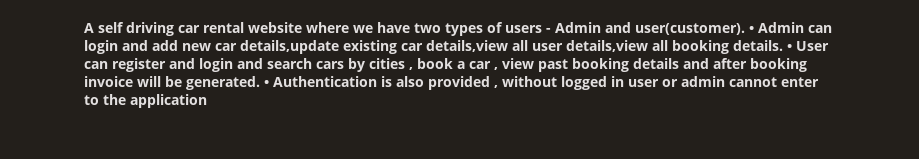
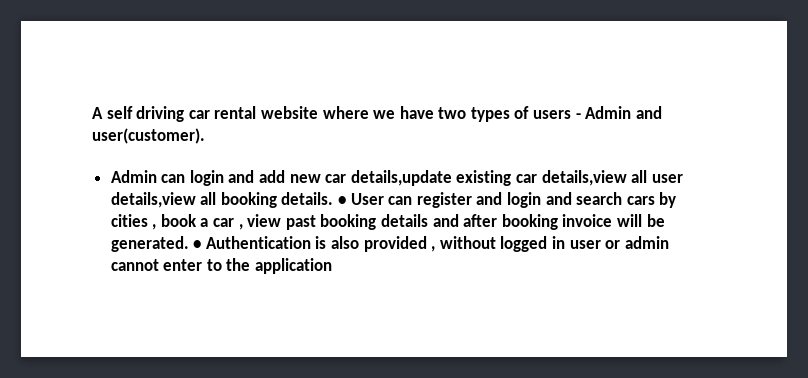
- A self driving car rental website where we have two types of users - Admin and user(customer). • Admin can login and add new car details,update existing car details,view all user details,view all booking details.
+ A self driving car rental website where we have two types of users - Admin and user(customer).
+ Admin can login and add new car details,update existing car details,view all user details,view all booking details.

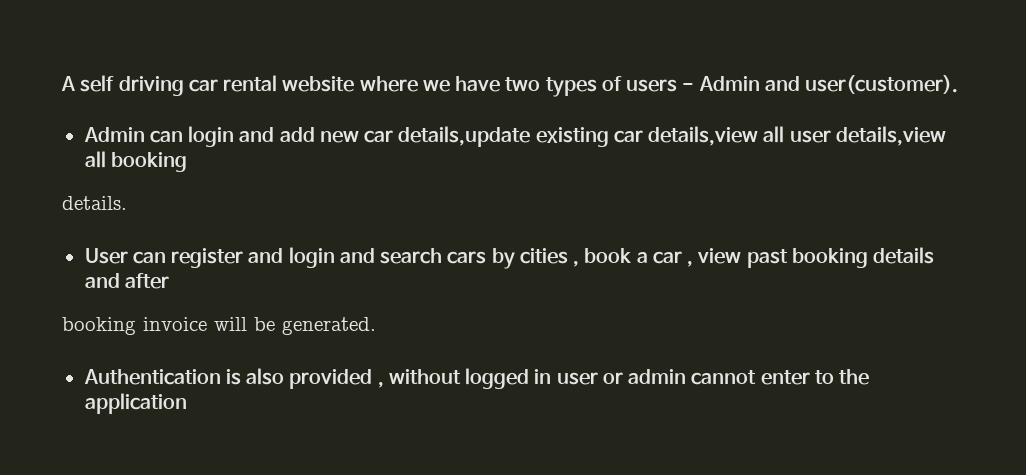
- Admin can login and add new car details,update existing car details,view all user details,view all booking details. • User can register and login and search cars by cities , book a car , view past booking details and after booking invoice will be generated. • Authentication is also provided , without logged in user or admin cannot enter to the application
+ Admin can login and add new car details,update existing car details,view all user details,view all booking
+ details.
+ User can register and login and search cars by cities , book a car , view past booking details and after
+ booking invoice will be generated.
+ Authentication is also provided , without logged in user or admin cannot enter to the application

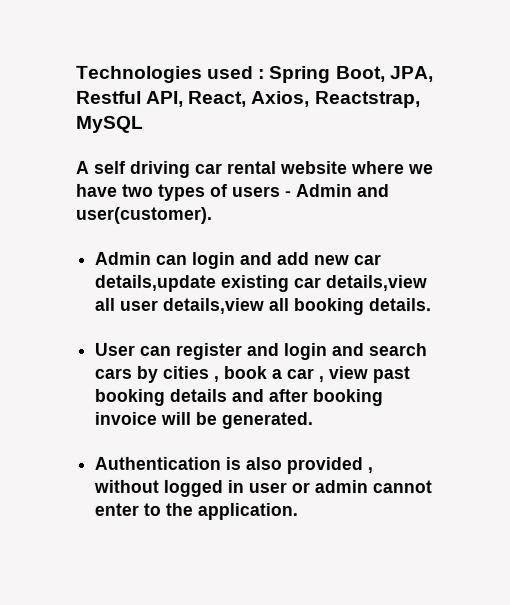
+ Technologies used : Spring Boot, JPA, Restful API, React, Axios, Reactstrap, MySQL
- Admin can login and add new car details,update existing car details,view all user details,view all booking
- details.
+ Admin can login and add new car details,update existing car details,view all user details,view all booking details.
- User can register and login and search cars by cities , book a car , view past booking details and after
- booking invoice will be generated.
+ User can register and login and search cars by cities , book a car , view past booking details and after booking invoice will be generated.
- Authentication is also provided , without logged in user or admin cannot enter to the application
+ Authentication is also provided , without logged in user or admin cannot enter to the application.

